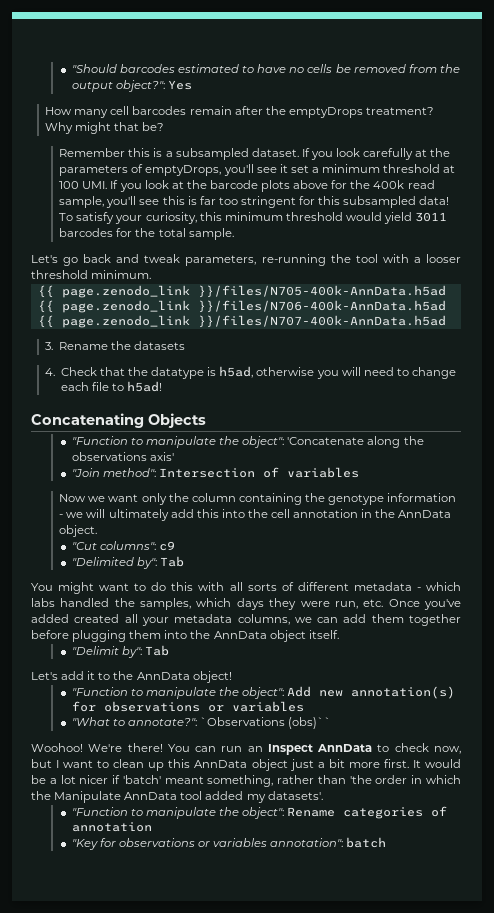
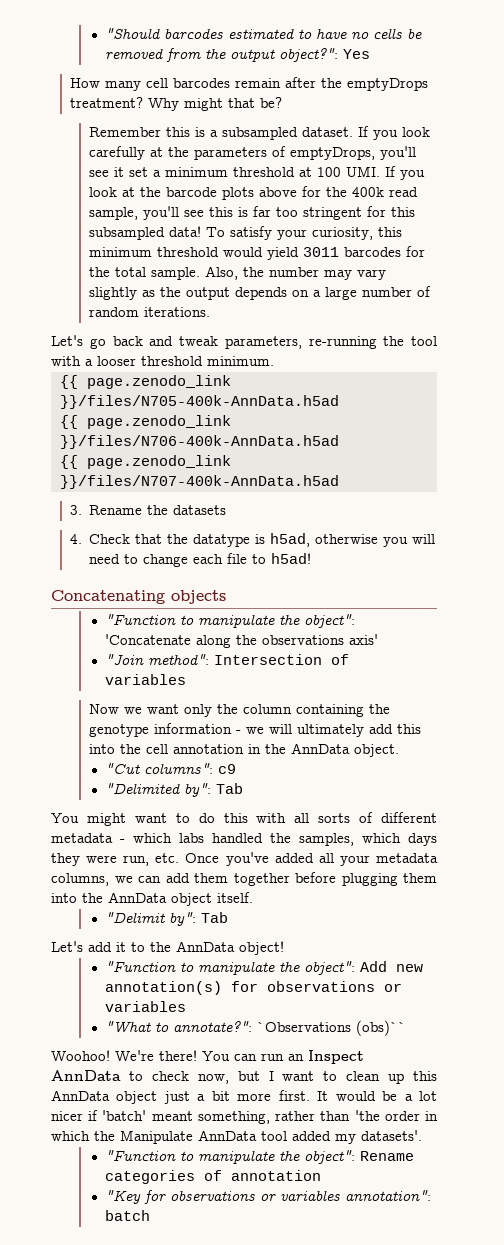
+ Also, the number may vary slightly as the output depends on a large number of random iterations.
- Concatenating Objects
+ Concatenating objects
- You might want to do this with all sorts of different metadata - which labs handled the samples, which days they were run, etc. Once you've added created all your metadata columns, we can add them together before plugging them into the AnnData object itself.
+ You might want to do this with all sorts of different metadata - which labs handled the samples, which days they were run, etc. Once you've added all your metadata columns, we can add them together before plugging them into the AnnData object itself.

